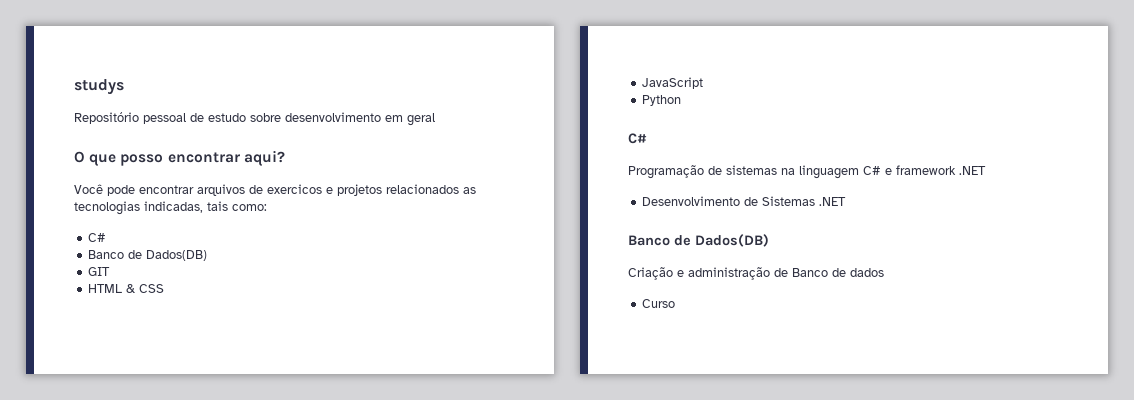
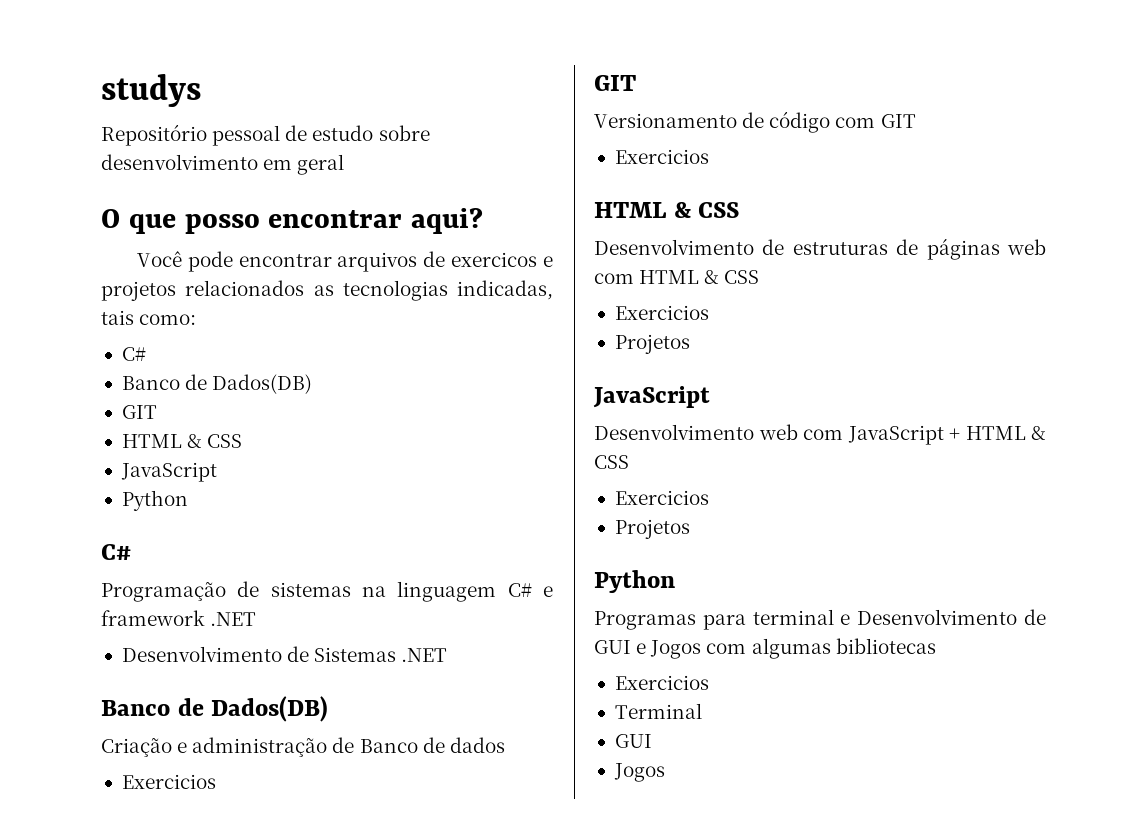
  Criação e administração de Banco de dados
- Curso
+ Exercicios
+ GIT
+ Versionamento de código com GIT
+ Exercicios
+ HTML & CSS
+ Desenvolvimento de estruturas de páginas web com HTML & CSS
+ Exercicios
+ Projetos
+ JavaScript
+ Desenvolvimento web com JavaScript + HTML & CSS
+ Exercicios
+ Projetos
+ Python
+ Programas para terminal e Desenvolvimento de GUI e Jogos com algumas bibliotecas
+ Exercicios
+ Terminal
+ GUI
+ Jogos

